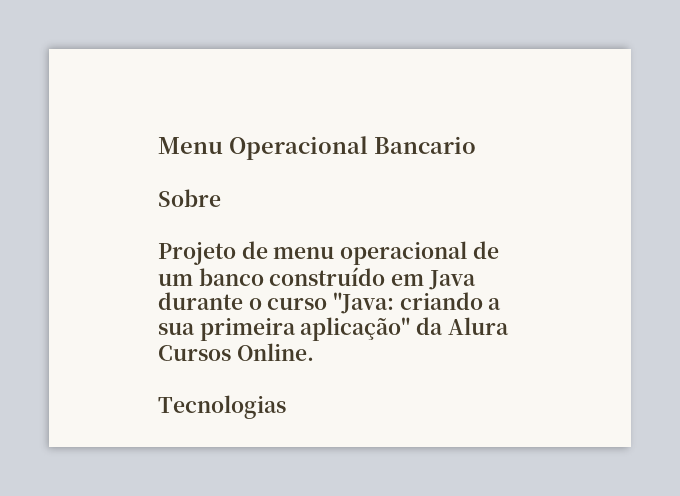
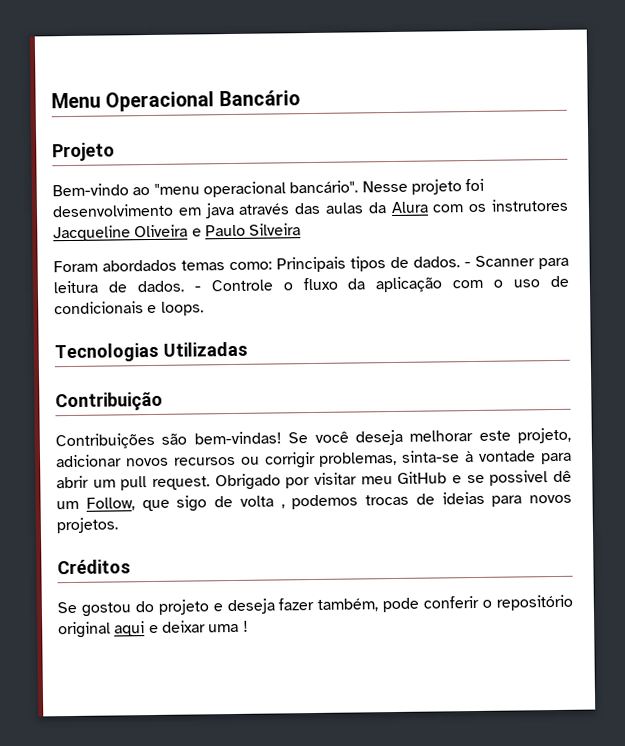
- Menu Operacional Bancario
- Sobre
+ Menu Operacional Bancário
- Projeto de menu operacional de um banco construído em Java durante o curso "Java: criando a sua primeira aplicação" da Alura Cursos Online.
- Tecnologias
+ Projeto
+ Bem-vindo ao "menu operacional bancário". Nesse projeto foi desenvolvimento em java através das aulas da Alura com os instrutores Jacqueline Oliveira e Paulo Silveira
+ Foram abordados temas como: Principais tipos de dados. - Scanner para leitura de dados. - Controle o fluxo da aplicação com o uso de condicionais e loops.
+ Tecnologias Utilizadas
+ Contribuição
+ Contribuições são bem-vindas! Se você deseja melhorar este projeto, adicionar novos recursos ou corrigir problemas, sinta-se à vontade para abrir um pull request. Obrigado por visitar meu GitHub e se possivel dê um Follow, que sigo de volta , podemos trocas de ideias para novos projetos.
+ Créditos
+ Se gostou do projeto e deseja fazer também, pode conferir o repositório original aqui e deixar uma !

